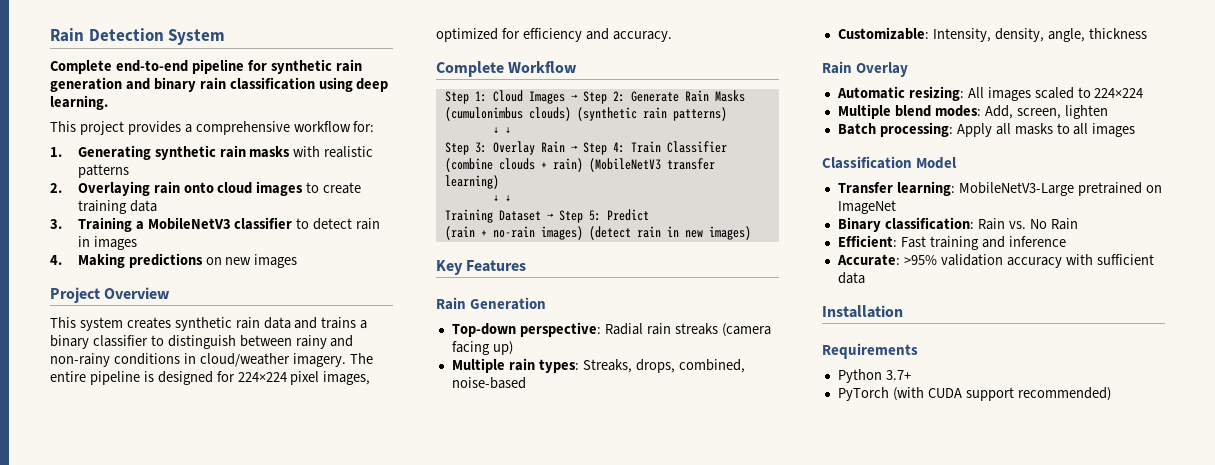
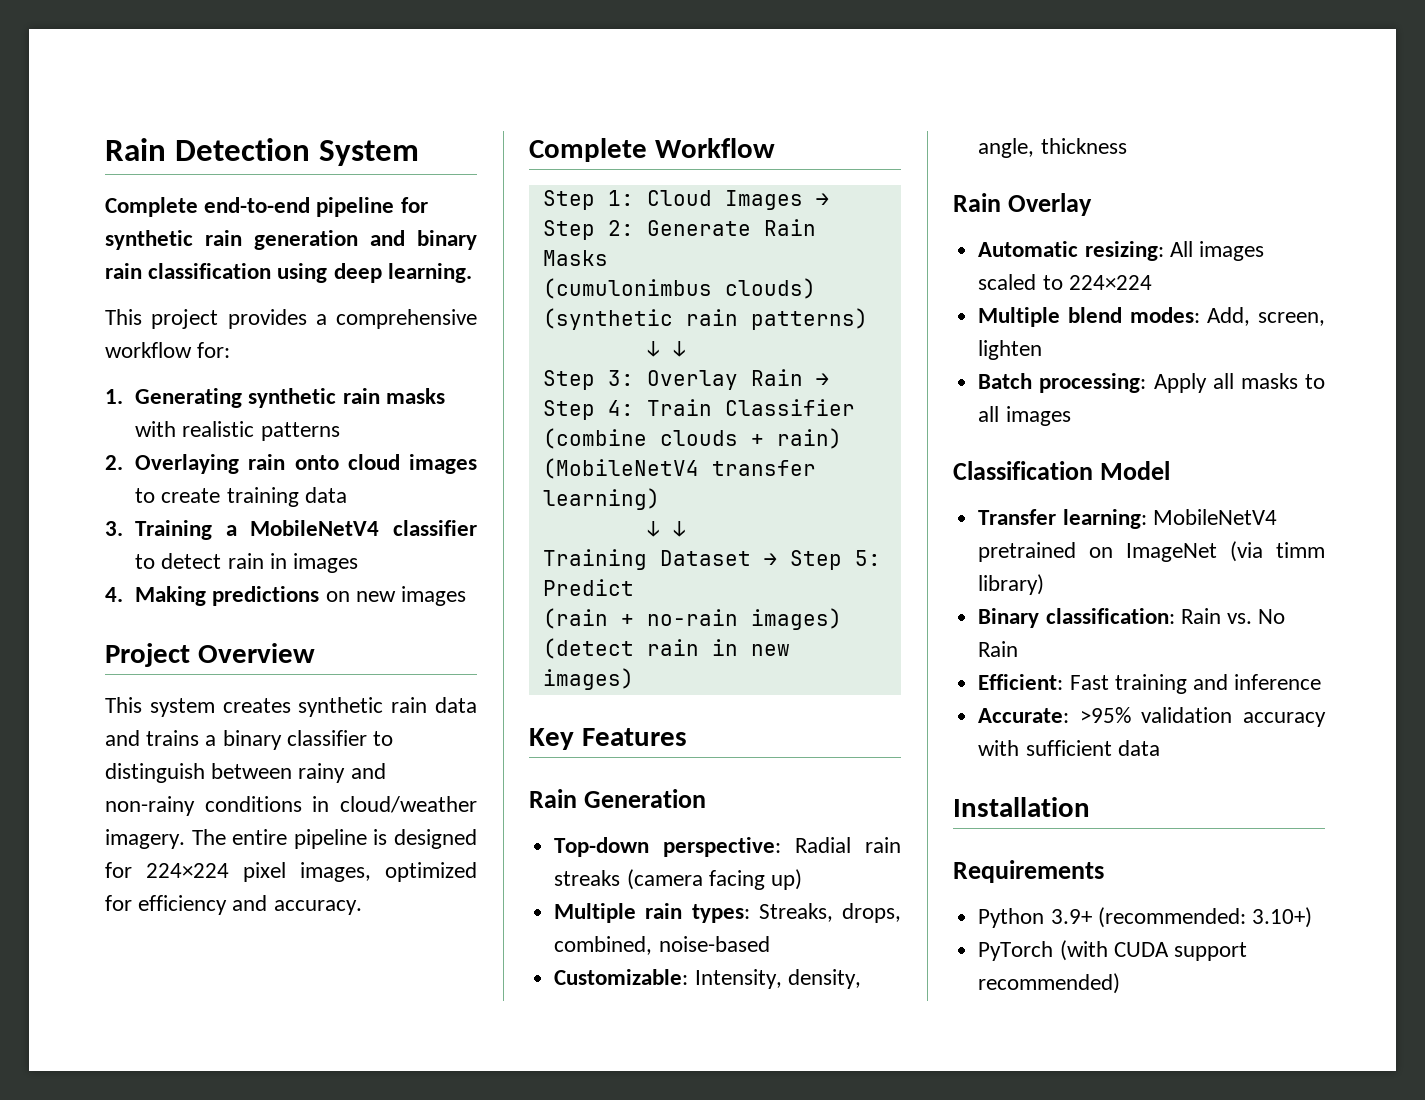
- 3. Training a MobileNetV3 classifier to detect rain in images
+ 3. Training a MobileNetV4 classifier to detect rain in images
- (combine clouds + rain) (MobileNetV3 transfer learning)
+ (combine clouds + rain) (MobileNetV4 transfer learning)
- Transfer learning: MobileNetV3-Large pretrained on ImageNet
+ Transfer learning: MobileNetV4 pretrained on ImageNet (via timm library)
- Python 3.7+
+ Python 3.9+ (recommended: 3.10+)

